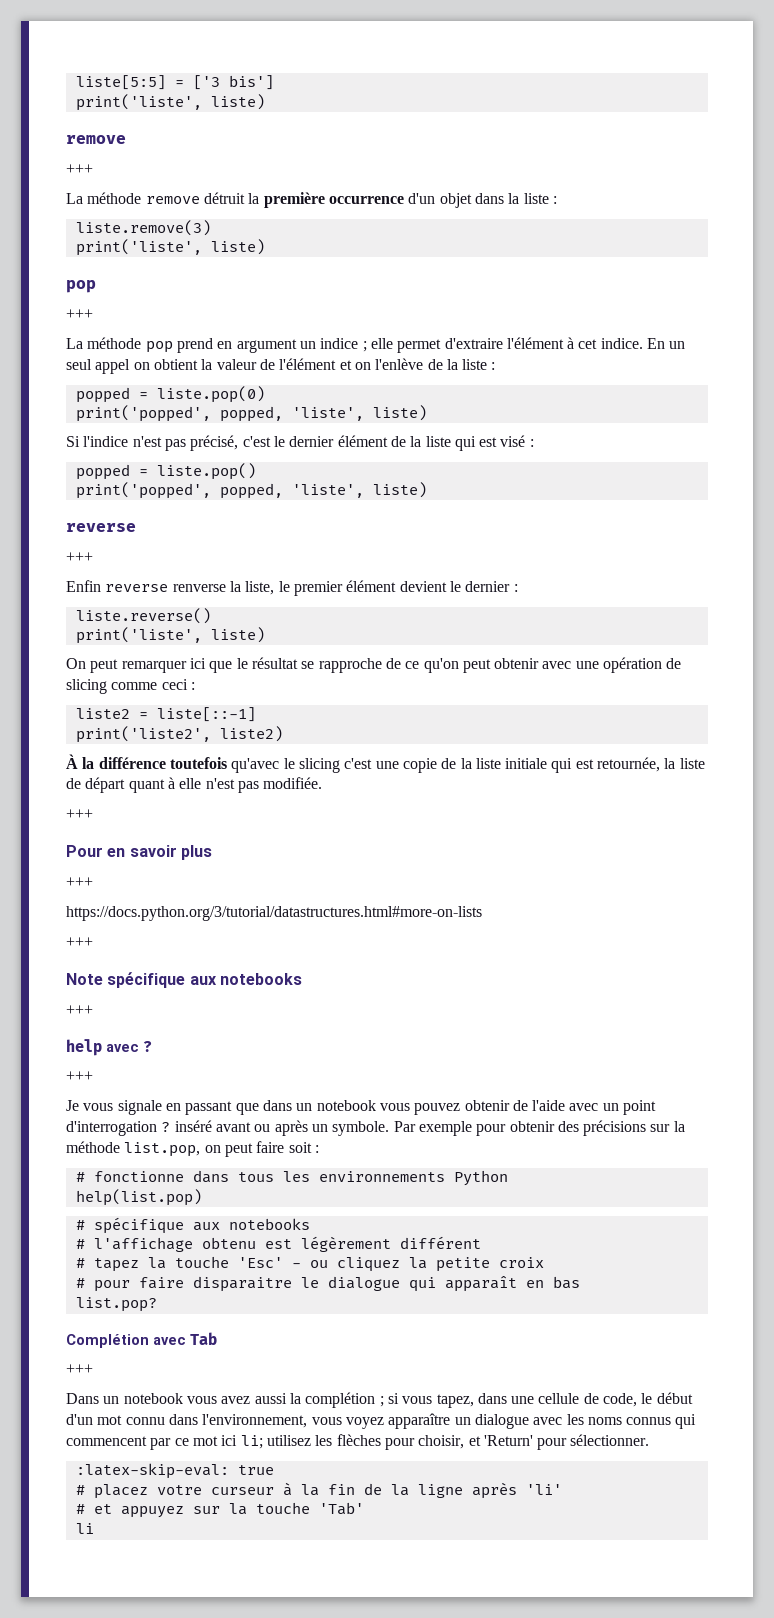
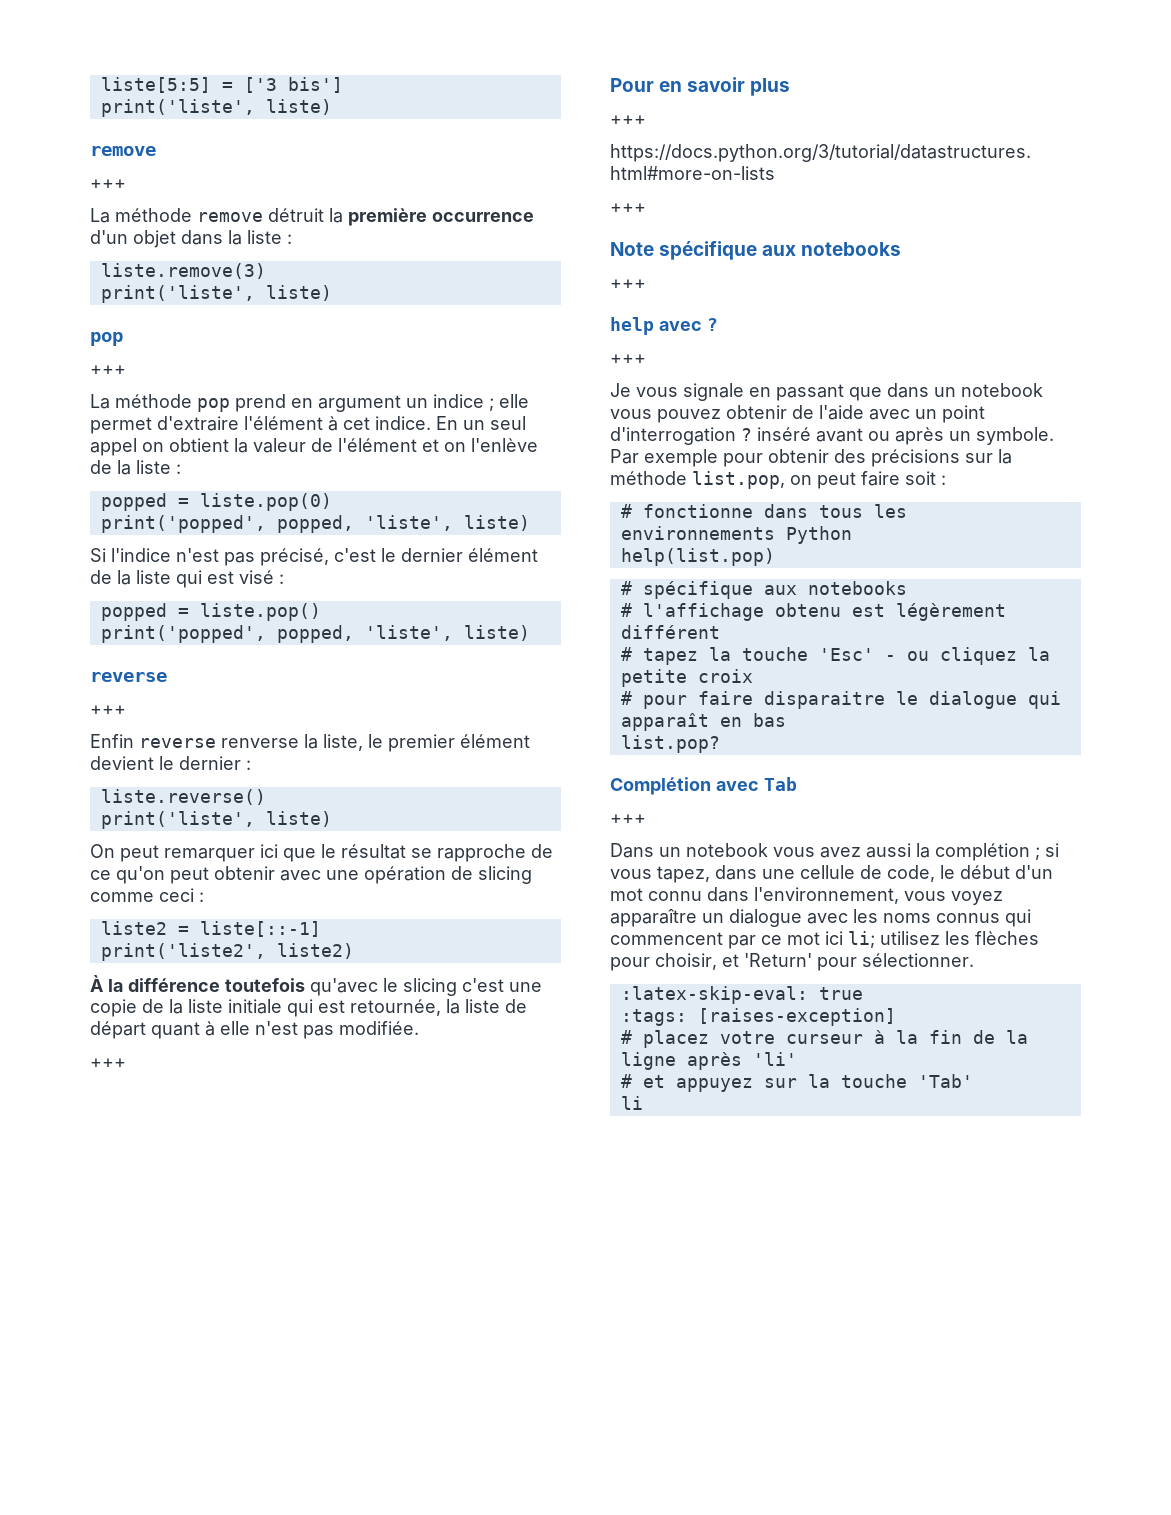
+ :tags: [raises-exception]

